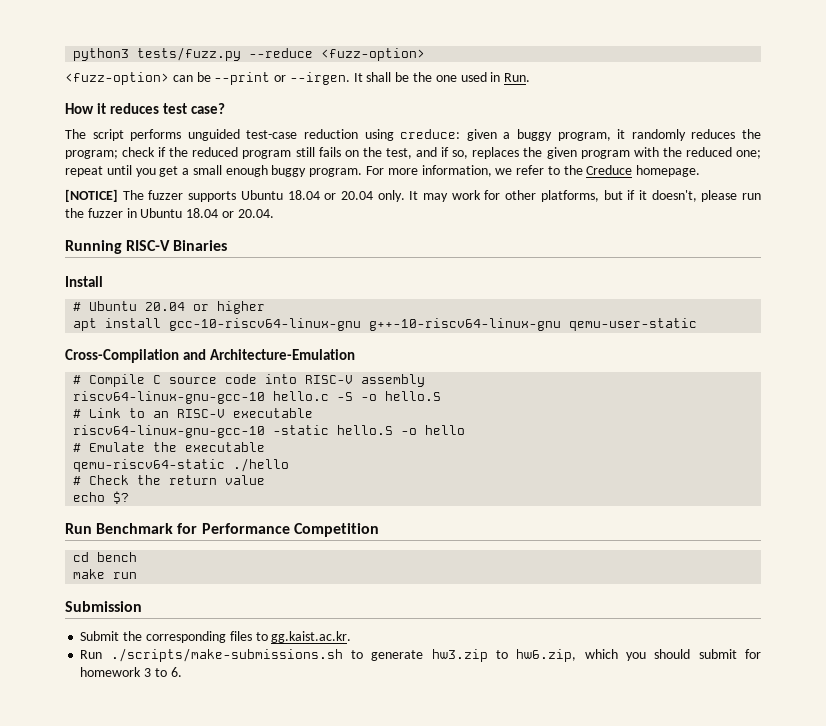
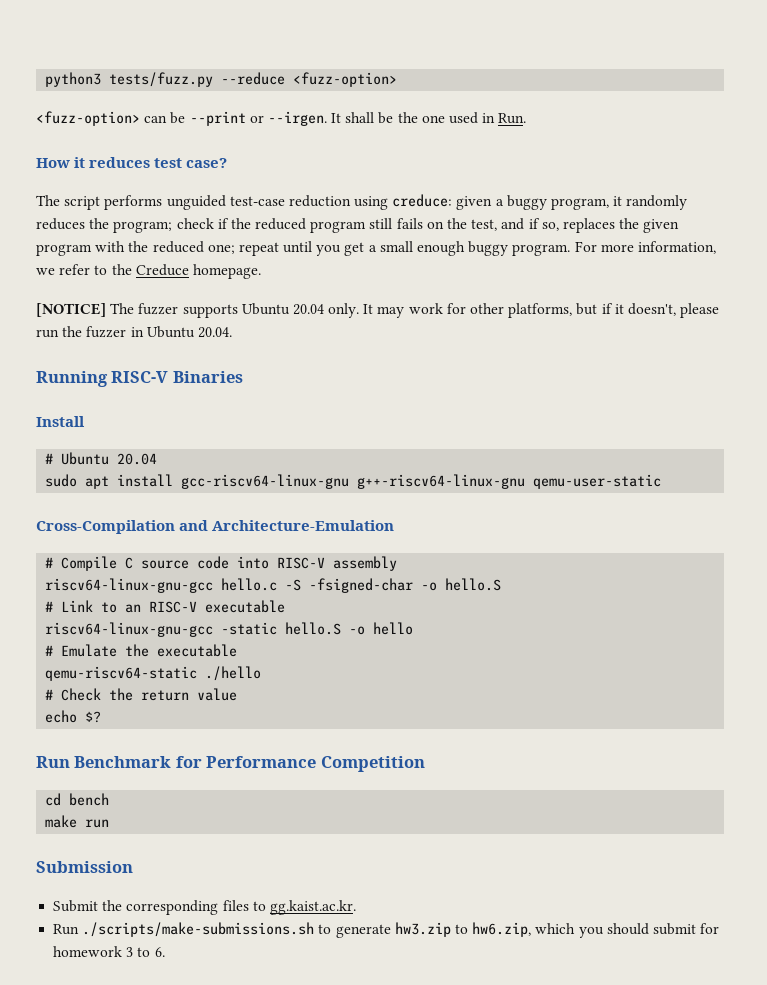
- [NOTICE] The fuzzer supports Ubuntu 18.04 or 20.04 only.
+ [NOTICE] The fuzzer supports Ubuntu 20.04 only.
- It may work for other platforms, but if it doesn't, please run the fuzzer in Ubuntu 18.04 or 20.04.
+ It may work for other platforms, but if it doesn't, please run the fuzzer in Ubuntu 20.04.
- # Ubuntu 20.04 or higher
- apt install gcc-10-riscv64-linux-gnu g++-10-riscv64-linux-gnu qemu-user-static
+ # Ubuntu 20.04
+ sudo apt install gcc-riscv64-linux-gnu g++-riscv64-linux-gnu qemu-user-static
- riscv64-linux-gnu-gcc-10 hello.c -S -o hello.S
+ riscv64-linux-gnu-gcc hello.c -S -fsigned-char -o hello.S
- riscv64-linux-gnu-gcc-10 -static hello.S -o hello
+ riscv64-linux-gnu-gcc -static hello.S -o hello

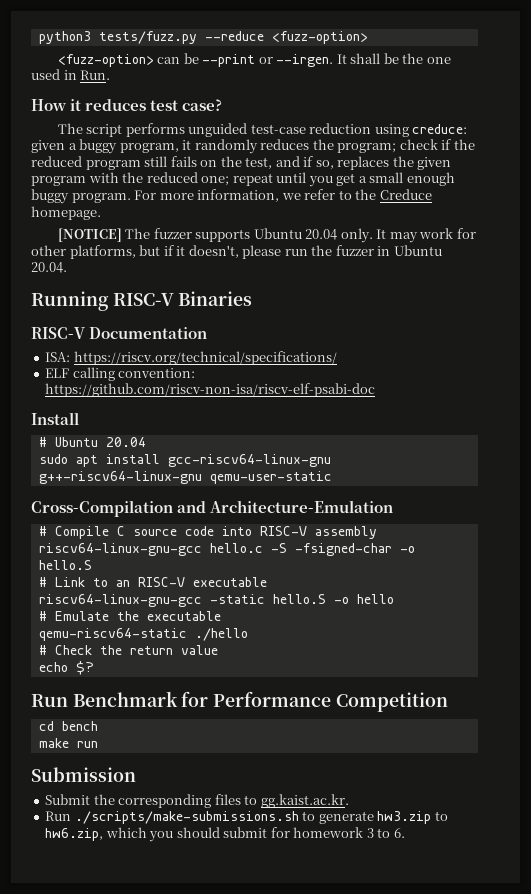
+ RISC-V Documentation
+ ISA: https://riscv.org/technical/specifications/
+ ELF calling convention: https://github.com/riscv-non-isa/riscv-elf-psabi-doc

